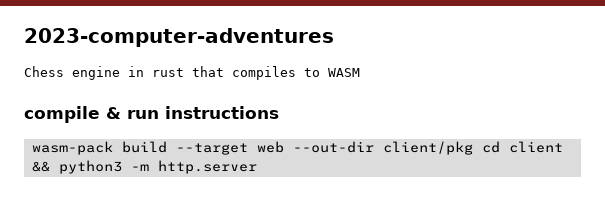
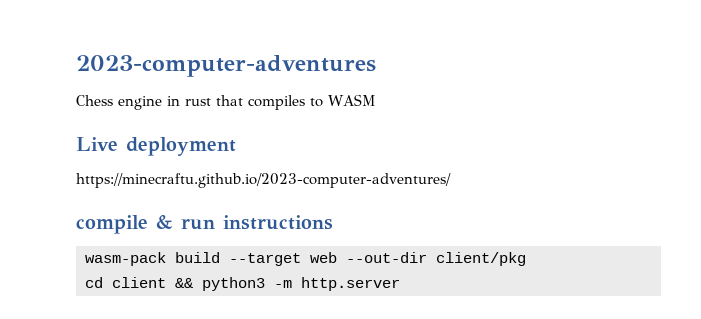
+ Live deployment
+ https://minecraftu.github.io/2023-computer-adventures/
- wasm-pack build --target web --out-dir client/pkg cd client && python3 -m http.server
+ wasm-pack build --target web --out-dir client/pkg
+ cd client && python3 -m http.server

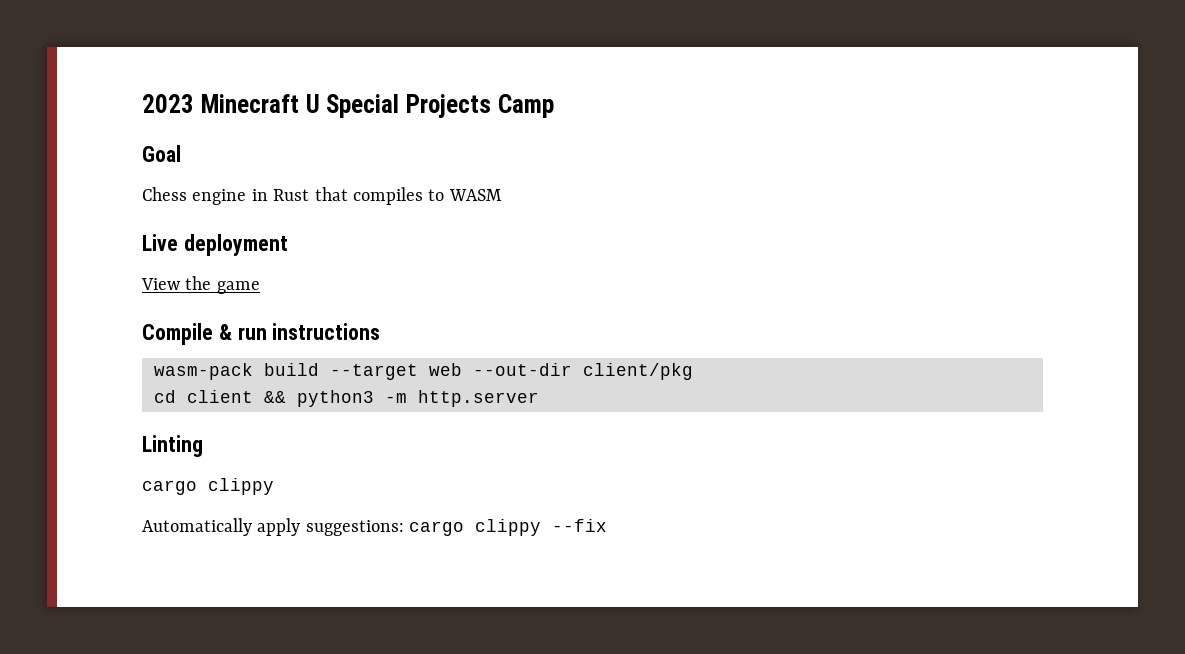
- 2023-computer-adventures
+ 2023 Minecraft U Special Projects Camp
+ Goal
- Chess engine in rust that compiles to WASM
+ Chess engine in Rust that compiles to WASM
- https://minecraftu.github.io/2023-computer-adventures/
- compile & run instructions
+ View the game
+ Compile & run instructions
+ Linting
+ cargo clippy
+ Automatically apply suggestions: cargo clippy --fix

